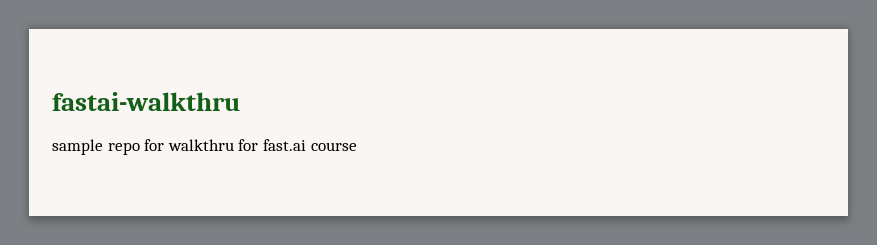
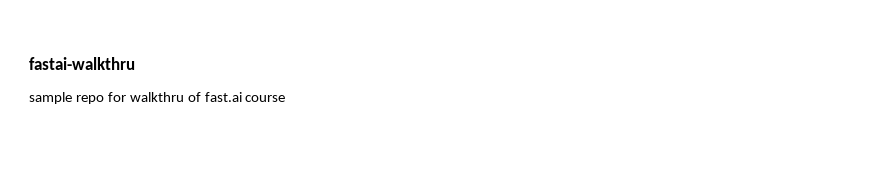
- sample repo for walkthru for fast.ai course
+ sample repo for walkthru of fast.ai course

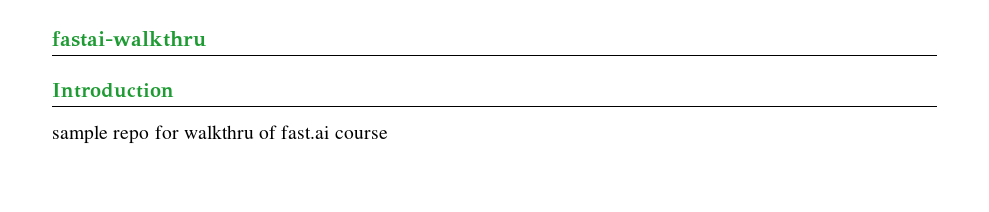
+ Introduction

